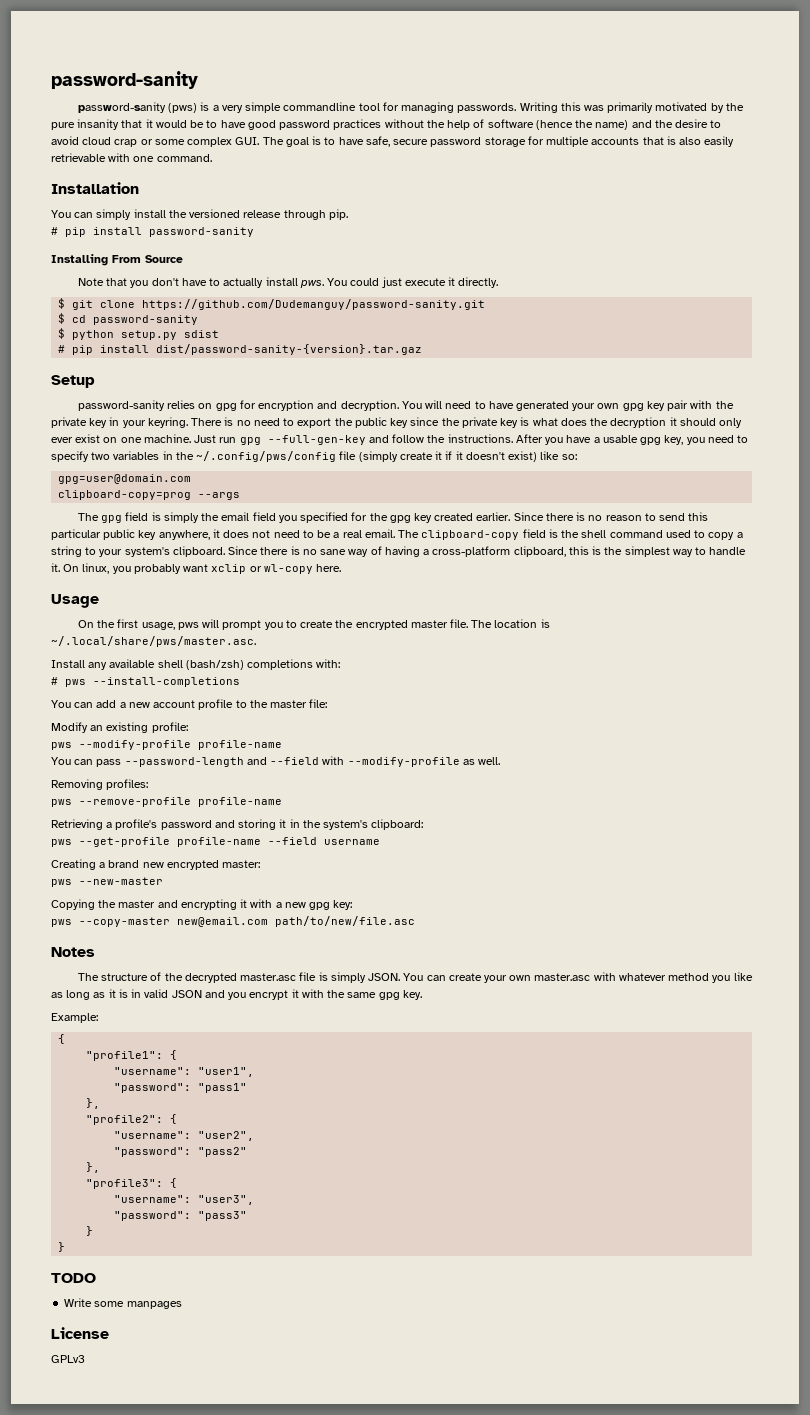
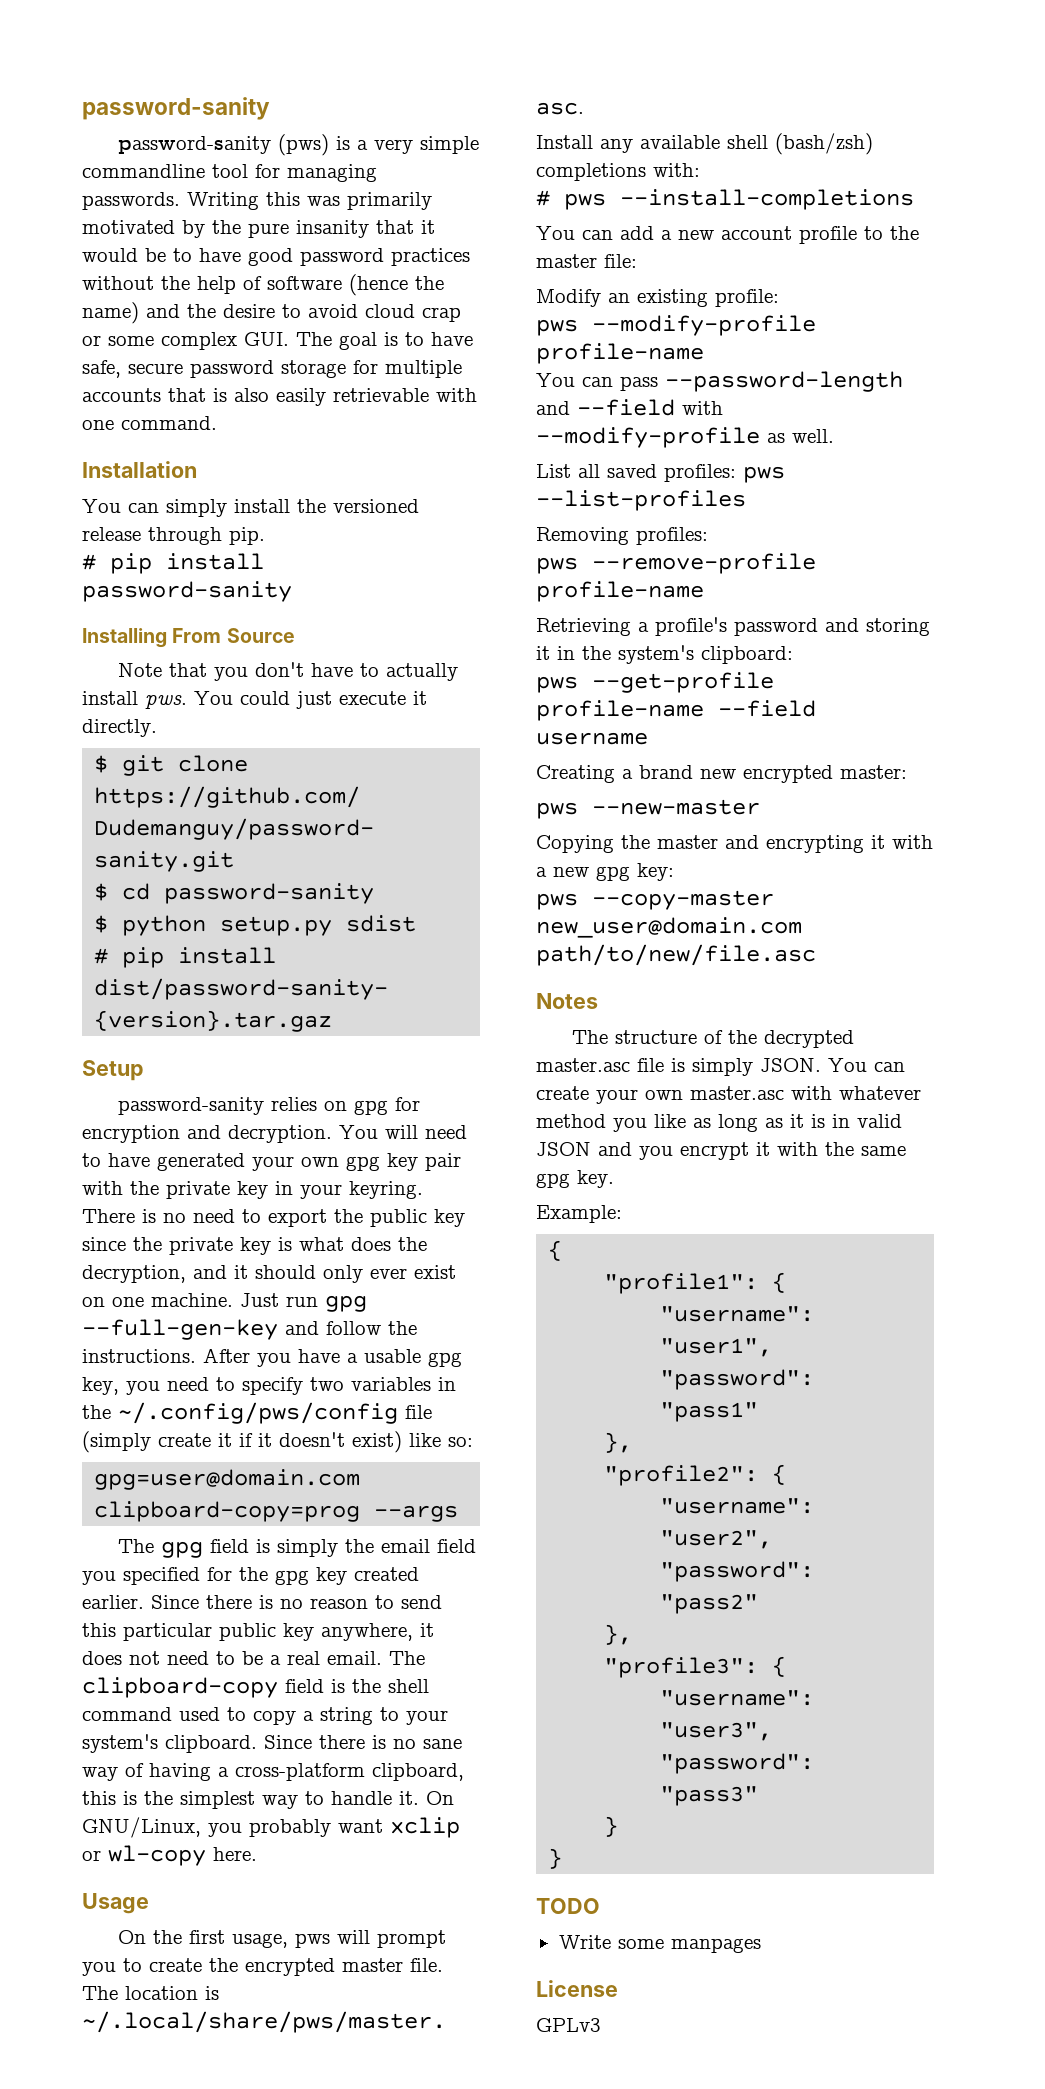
- There is no need to export the public key since the private key is what does the decryption it should only ever exist on one machine.
+ There is no need to export the public key since the private key is what does the decryption, and it should only ever exist on one machine.
- On linux, you probably want xclip or wl-copy here.
+ On GNU/Linux, you probably want xclip or wl-copy here.
+ List all saved profiles: pws --list-profiles
- pws --copy-master new@email.com path/to/new/file.asc
+ pws --copy-master new_user@domain.com path/to/new/file.asc

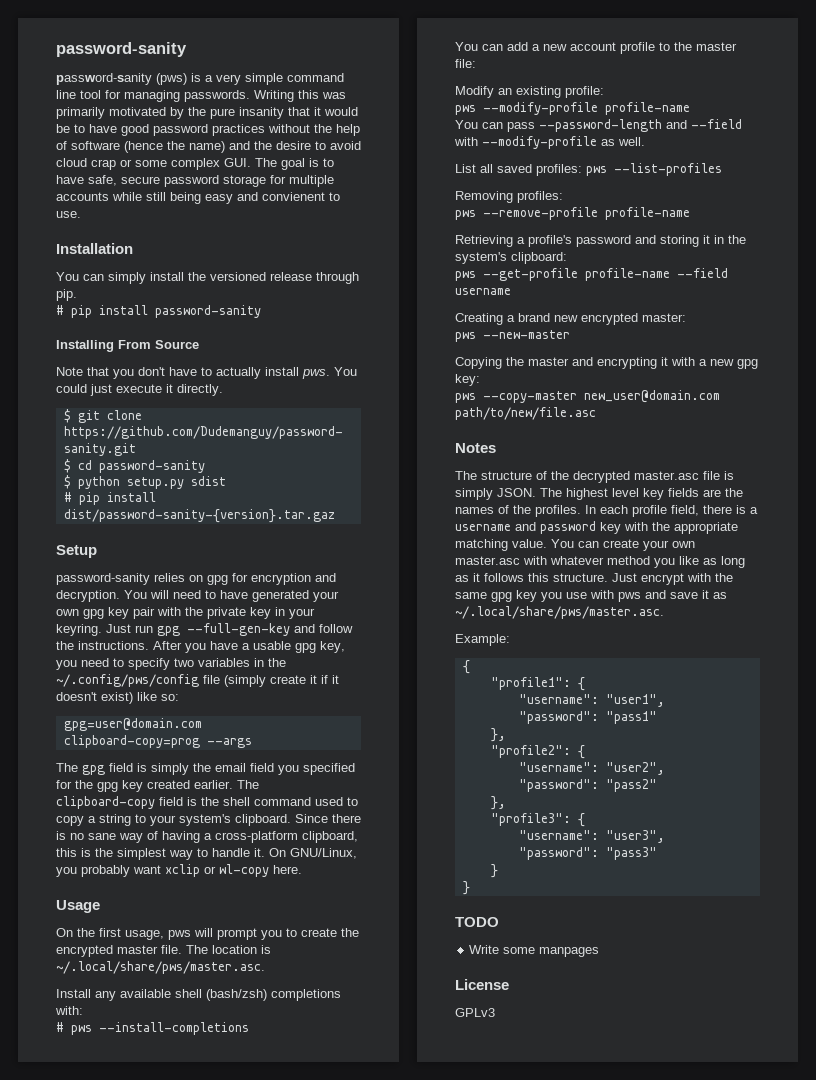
- password-sanity (pws) is a very simple commandline tool for managing passwords.
+ password-sanity (pws) is a very simple command line tool for managing passwords.
- Writing this was primarily motivated by the pure insanity that it would be to have good password practices without the help of software (hence the name) and the desire to avoid cloud crap or some complex GUI. The goal is to have safe, secure password storage for multiple accounts that is also easily retrievable with one command.
+ Writing this was primarily motivated by the pure insanity that it would be to have good password practices without the help of software (hence the name) and the desire to avoid cloud crap or some complex GUI. The goal is to have safe, secure password storage for multiple accounts while still being easy and convienent to use.
- There is no need to export the public key since the private key is what does the decryption, and it should only ever exist on one machine.
- Since there is no reason to send this particular public key anywhere, it does not need to be a real email.
+ The highest level key fields are the names of the profiles. In each profile field, there is a username and password key with the appropriate matching value.
- You can create your own master.asc with whatever method you like as long as it is in valid JSON and you encrypt it with the same gpg key.
+ You can create your own master.asc with whatever method you like as long as it follows this structure. Just encrypt with the same gpg key you use with pws and save it as ~/.local/share/pws/master.asc.

